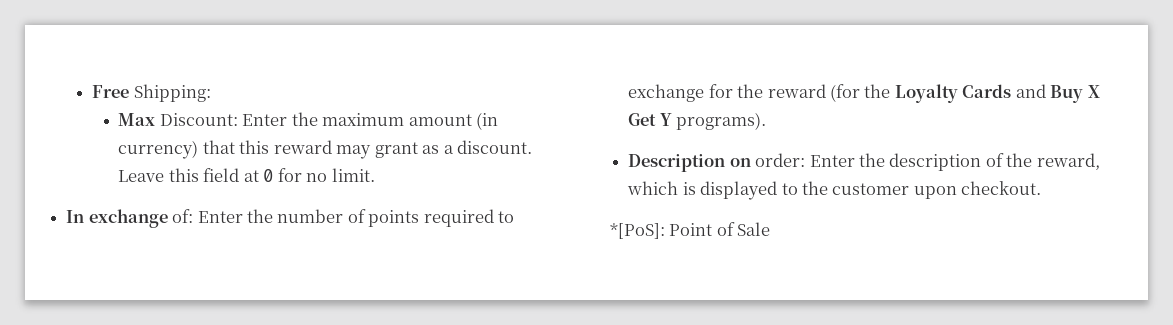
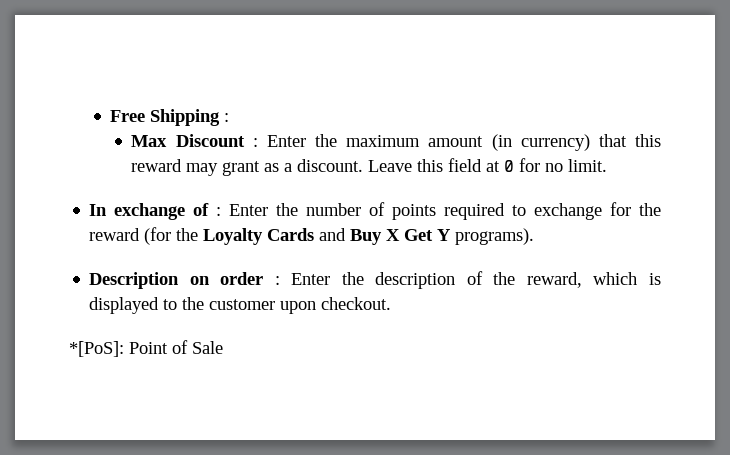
- Free Shipping:
+ Free Shipping :
- Max Discount: Enter the maximum amount (in currency) that this reward may grant as a discount.
+ Max Discount : Enter the maximum amount (in currency) that this reward may grant as a discount.
- In exchange of: Enter the number of points required to exchange for the reward (for the Loyalty Cards and Buy X Get Y programs).
+ In exchange of : Enter the number of points required to exchange for the reward (for the Loyalty Cards and Buy X Get Y programs).
- Description on order: Enter the description of the reward, which is displayed to the customer upon checkout.
+ Description on order : Enter the description of the reward, which is displayed to the customer upon checkout.

